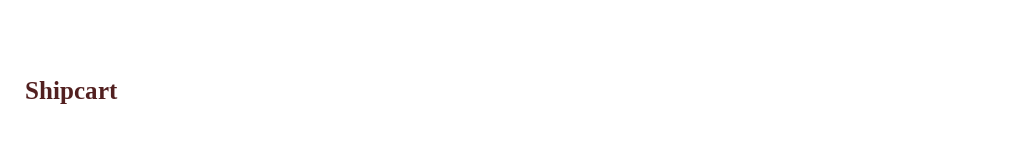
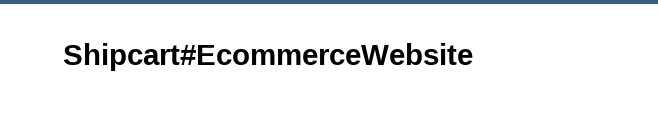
- Shipcart
+ Shipcart#EcommerceWebsite

